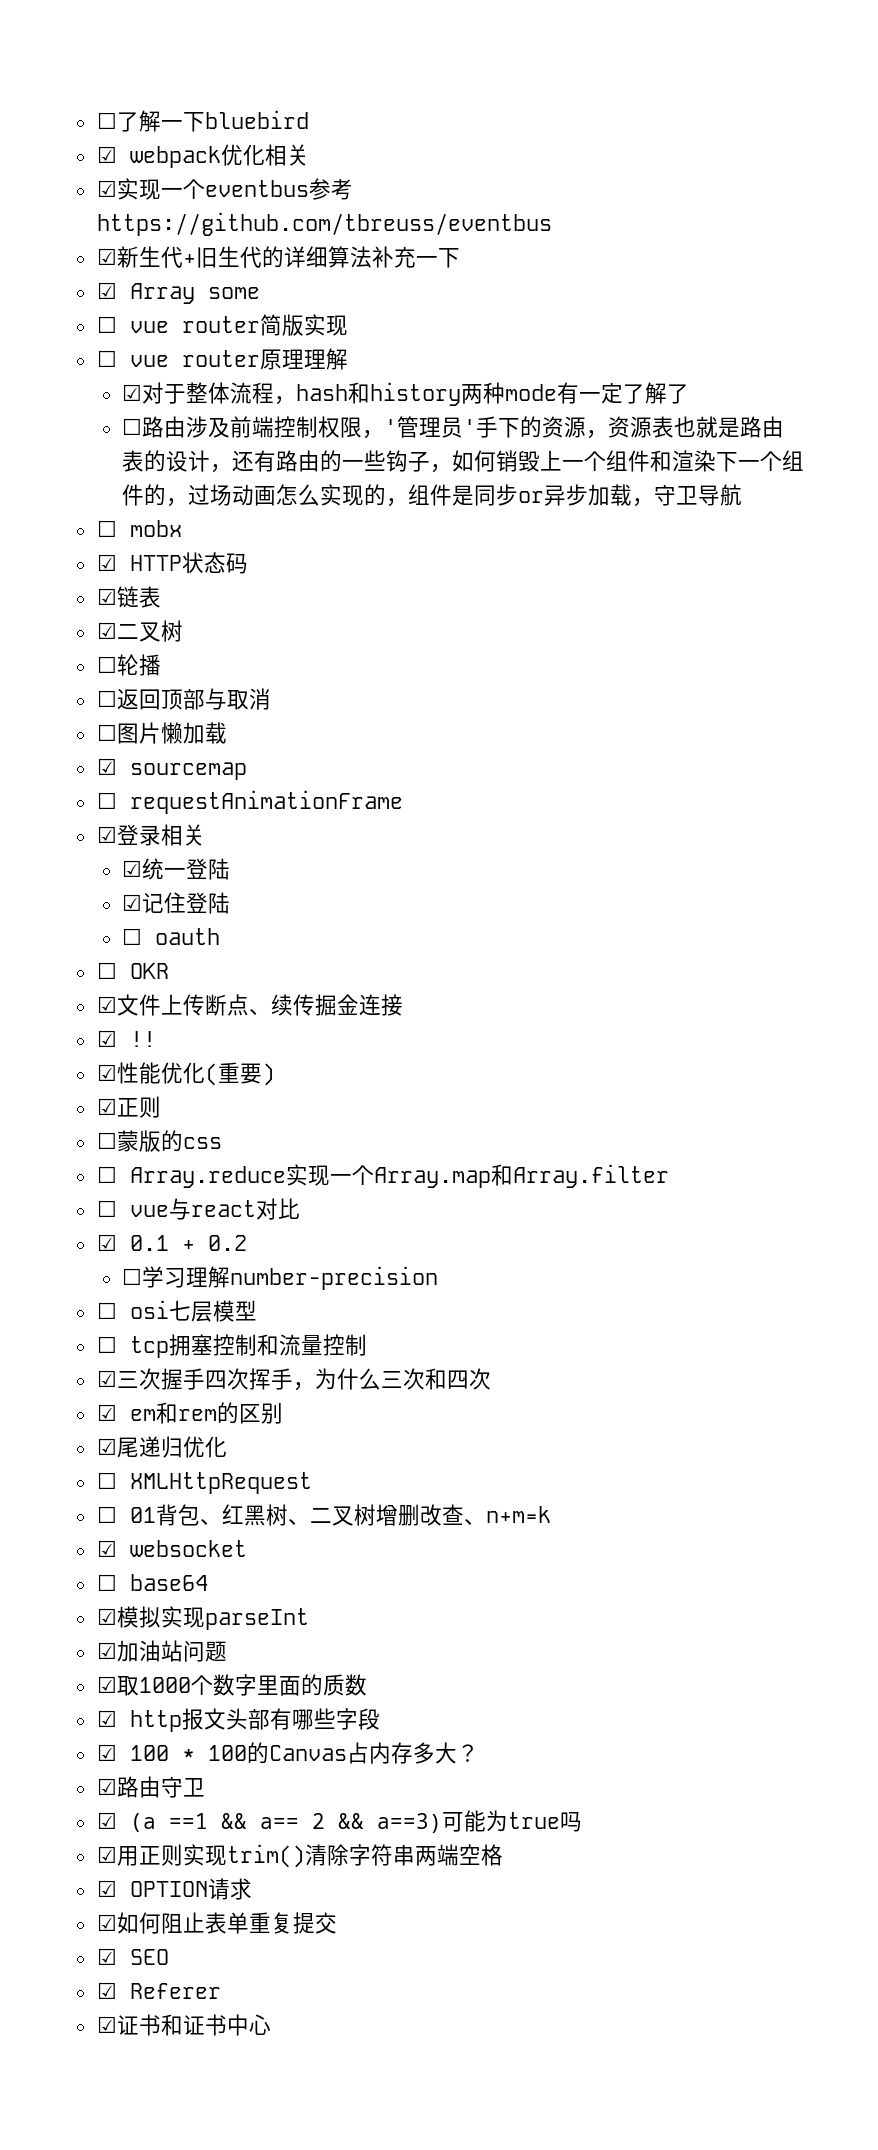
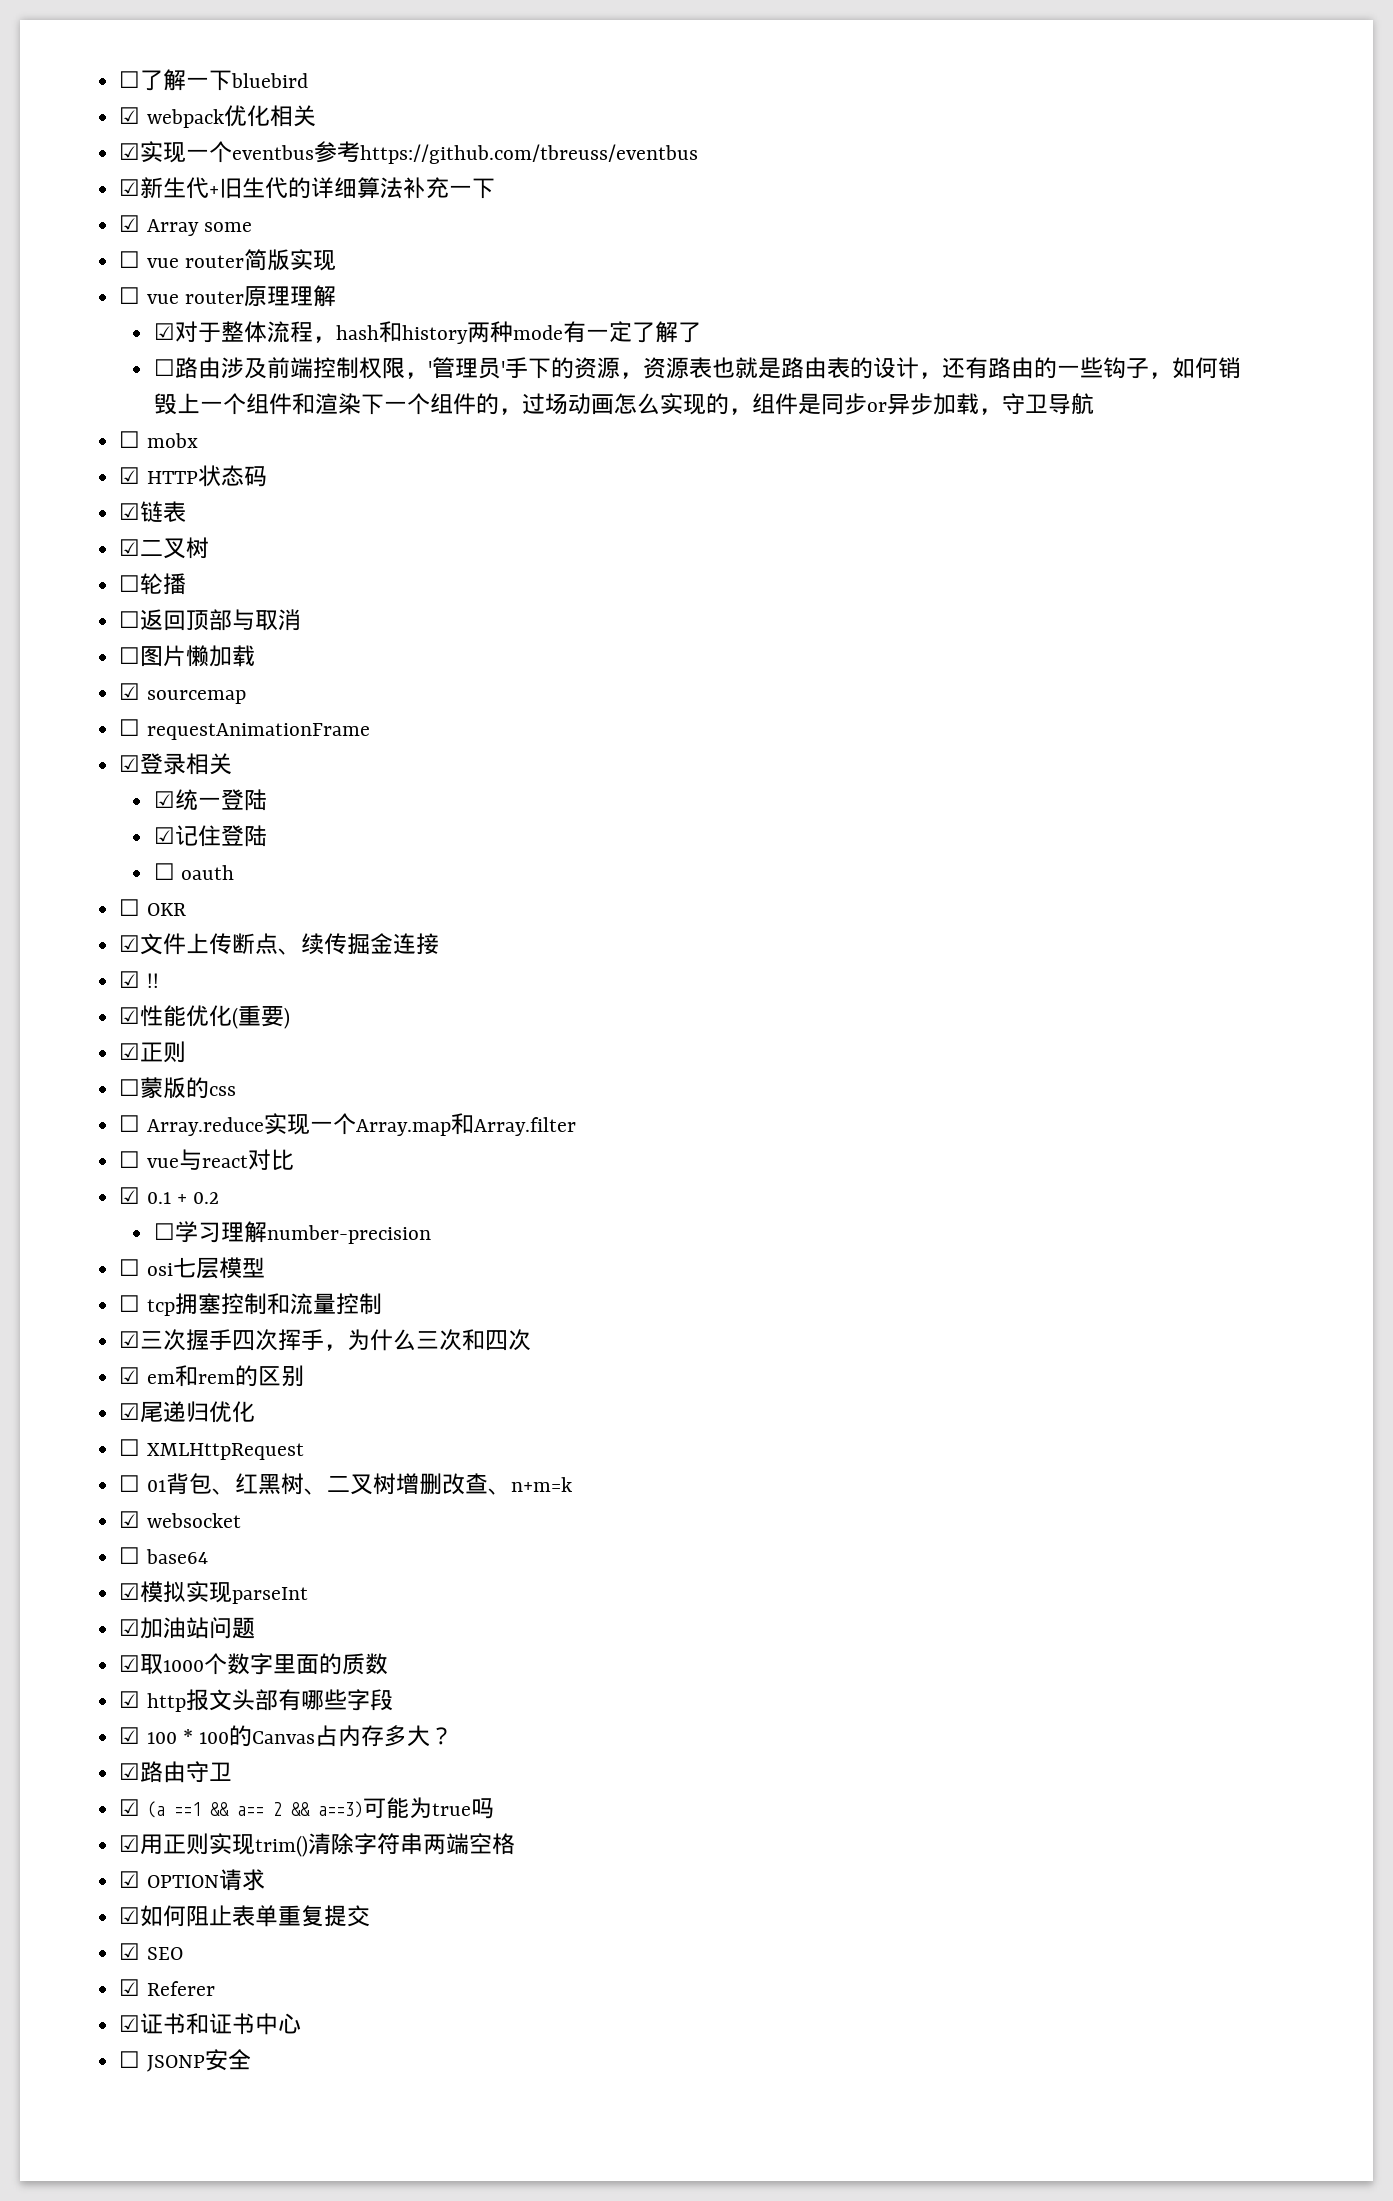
+ ☐ JSONP安全

